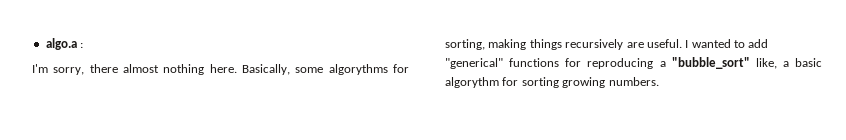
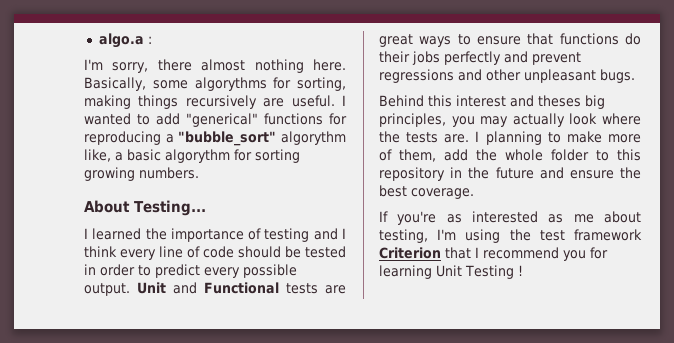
- I wanted to add "generical" functions for reproducing a "bubble_sort" like, a basic algorythm for sorting growing numbers.
+ I wanted to add "generical" functions for reproducing a "bubble_sort" algorythm like, a basic algorythm for sorting growing numbers.
+ About Testing...
+ I learned the importance of testing and I think every line of code should be tested in order to predict every possible output. Unit and Functional tests are great ways to ensure that functions do their jobs perfectly and prevent regressions and other unpleasant bugs.
+ Behind this interest and theses big principles, you may actually look where the tests are. I planning to make more of them, add the whole folder to this repository in the future and ensure the best coverage.
+ If you're as interested as me about testing, I'm using the test framework Criterion that I recommend you for learning Unit Testing !

